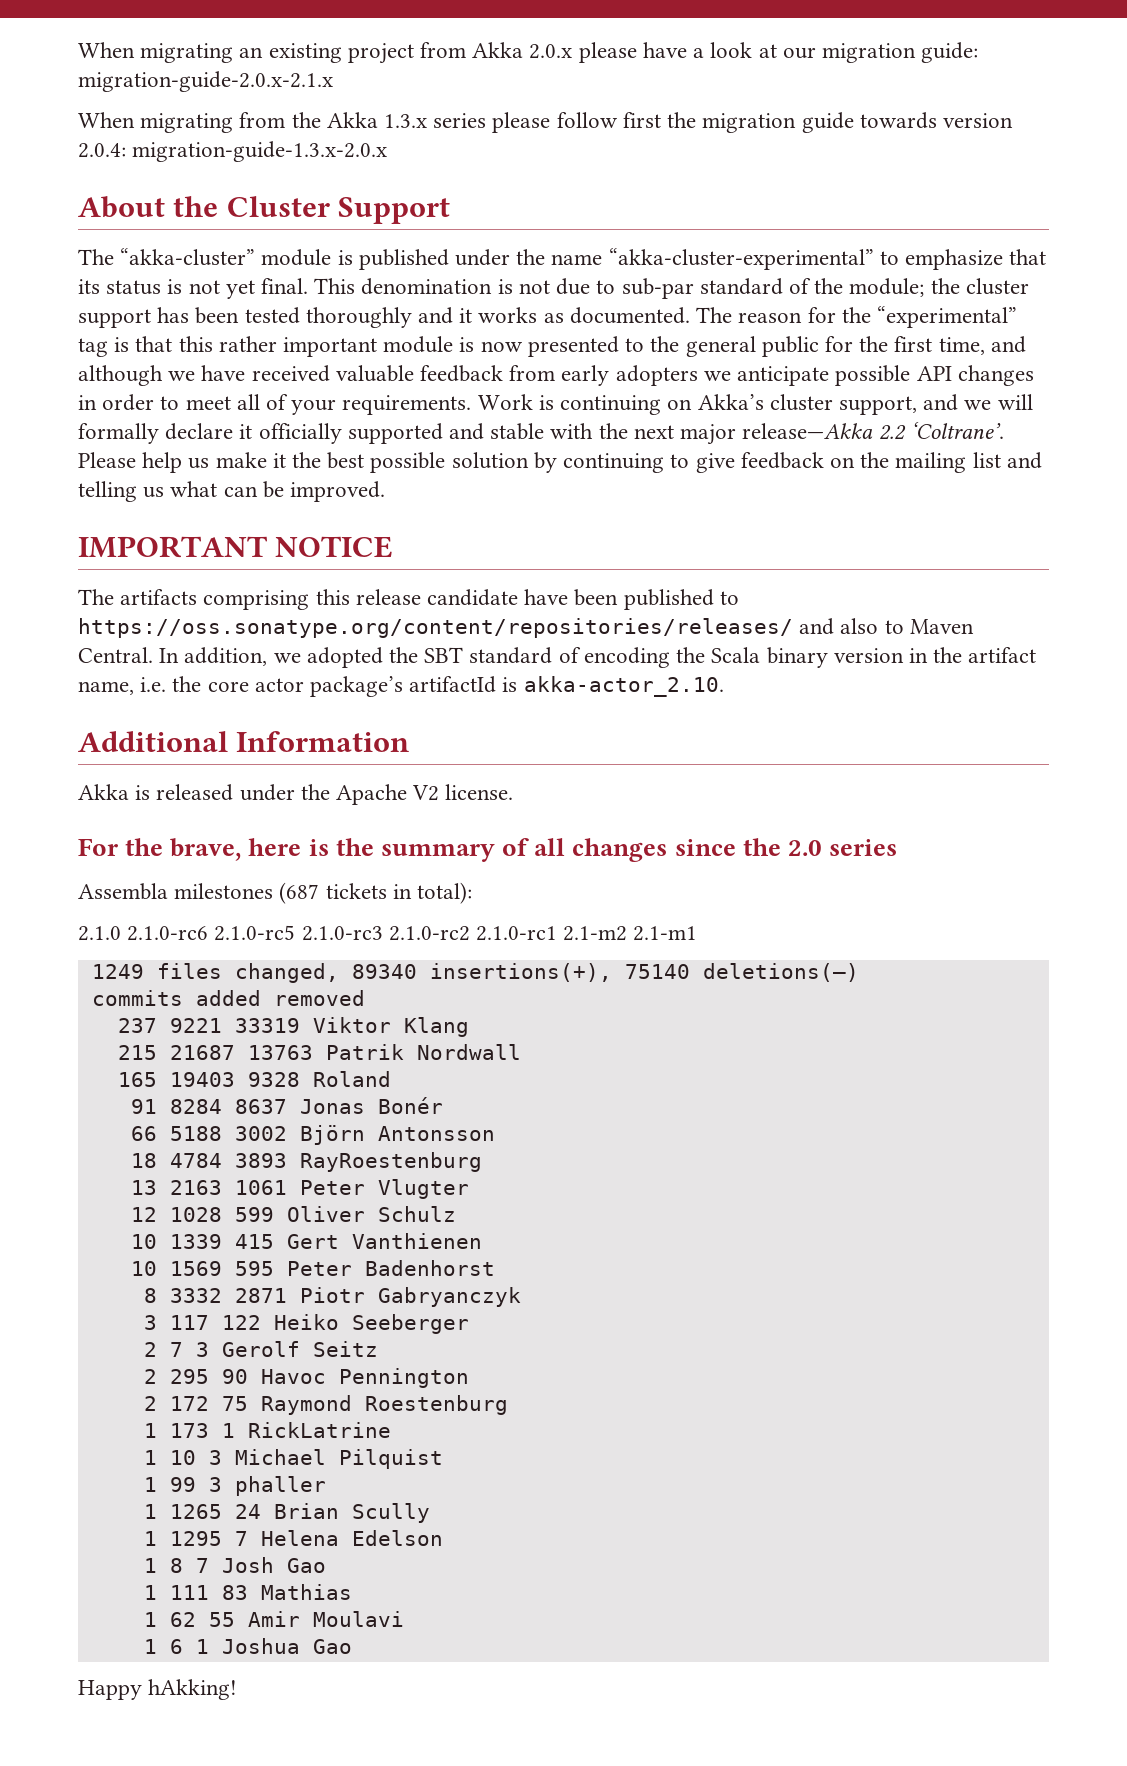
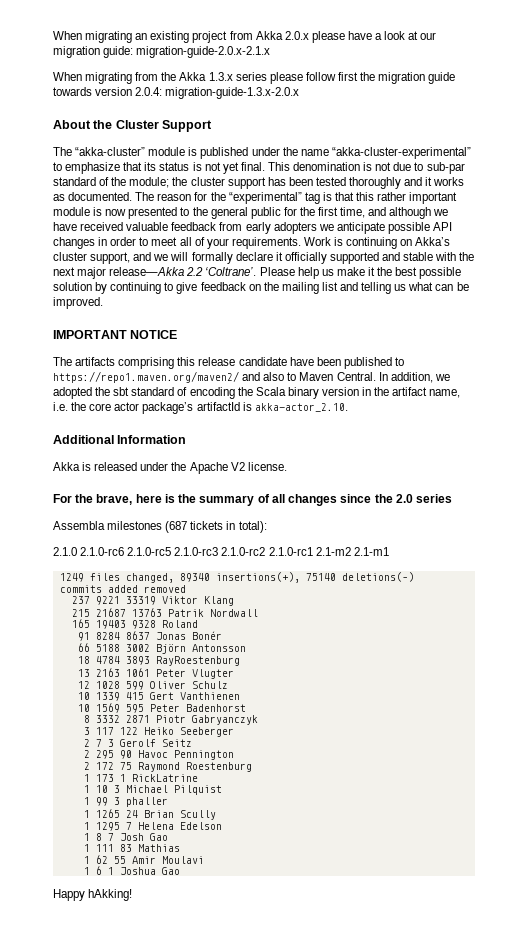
- The artifacts comprising this release candidate have been published to https://oss.sonatype.org/content/repositories/releases/ and also to Maven Central.
+ The artifacts comprising this release candidate have been published to https://repo1.maven.org/maven2/ and also to Maven Central.
- In addition, we adopted the SBT standard of encoding the Scala binary version in the artifact name, i.e. the core actor package’s artifactId is akka-actor_2.10.
+ In addition, we adopted the sbt standard of encoding the Scala binary version in the artifact name, i.e. the core actor package’s artifactId is akka-actor_2.10.

